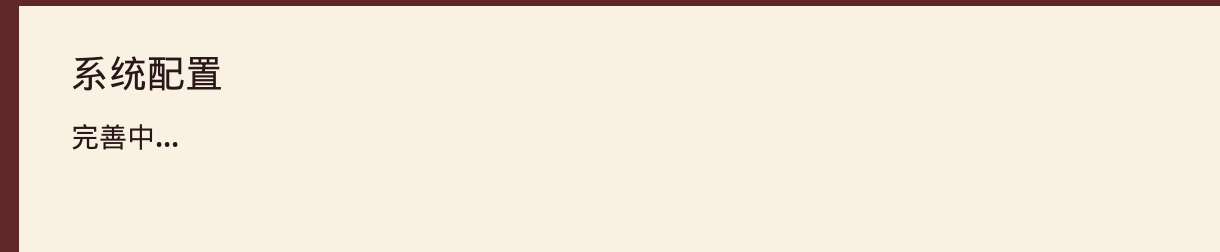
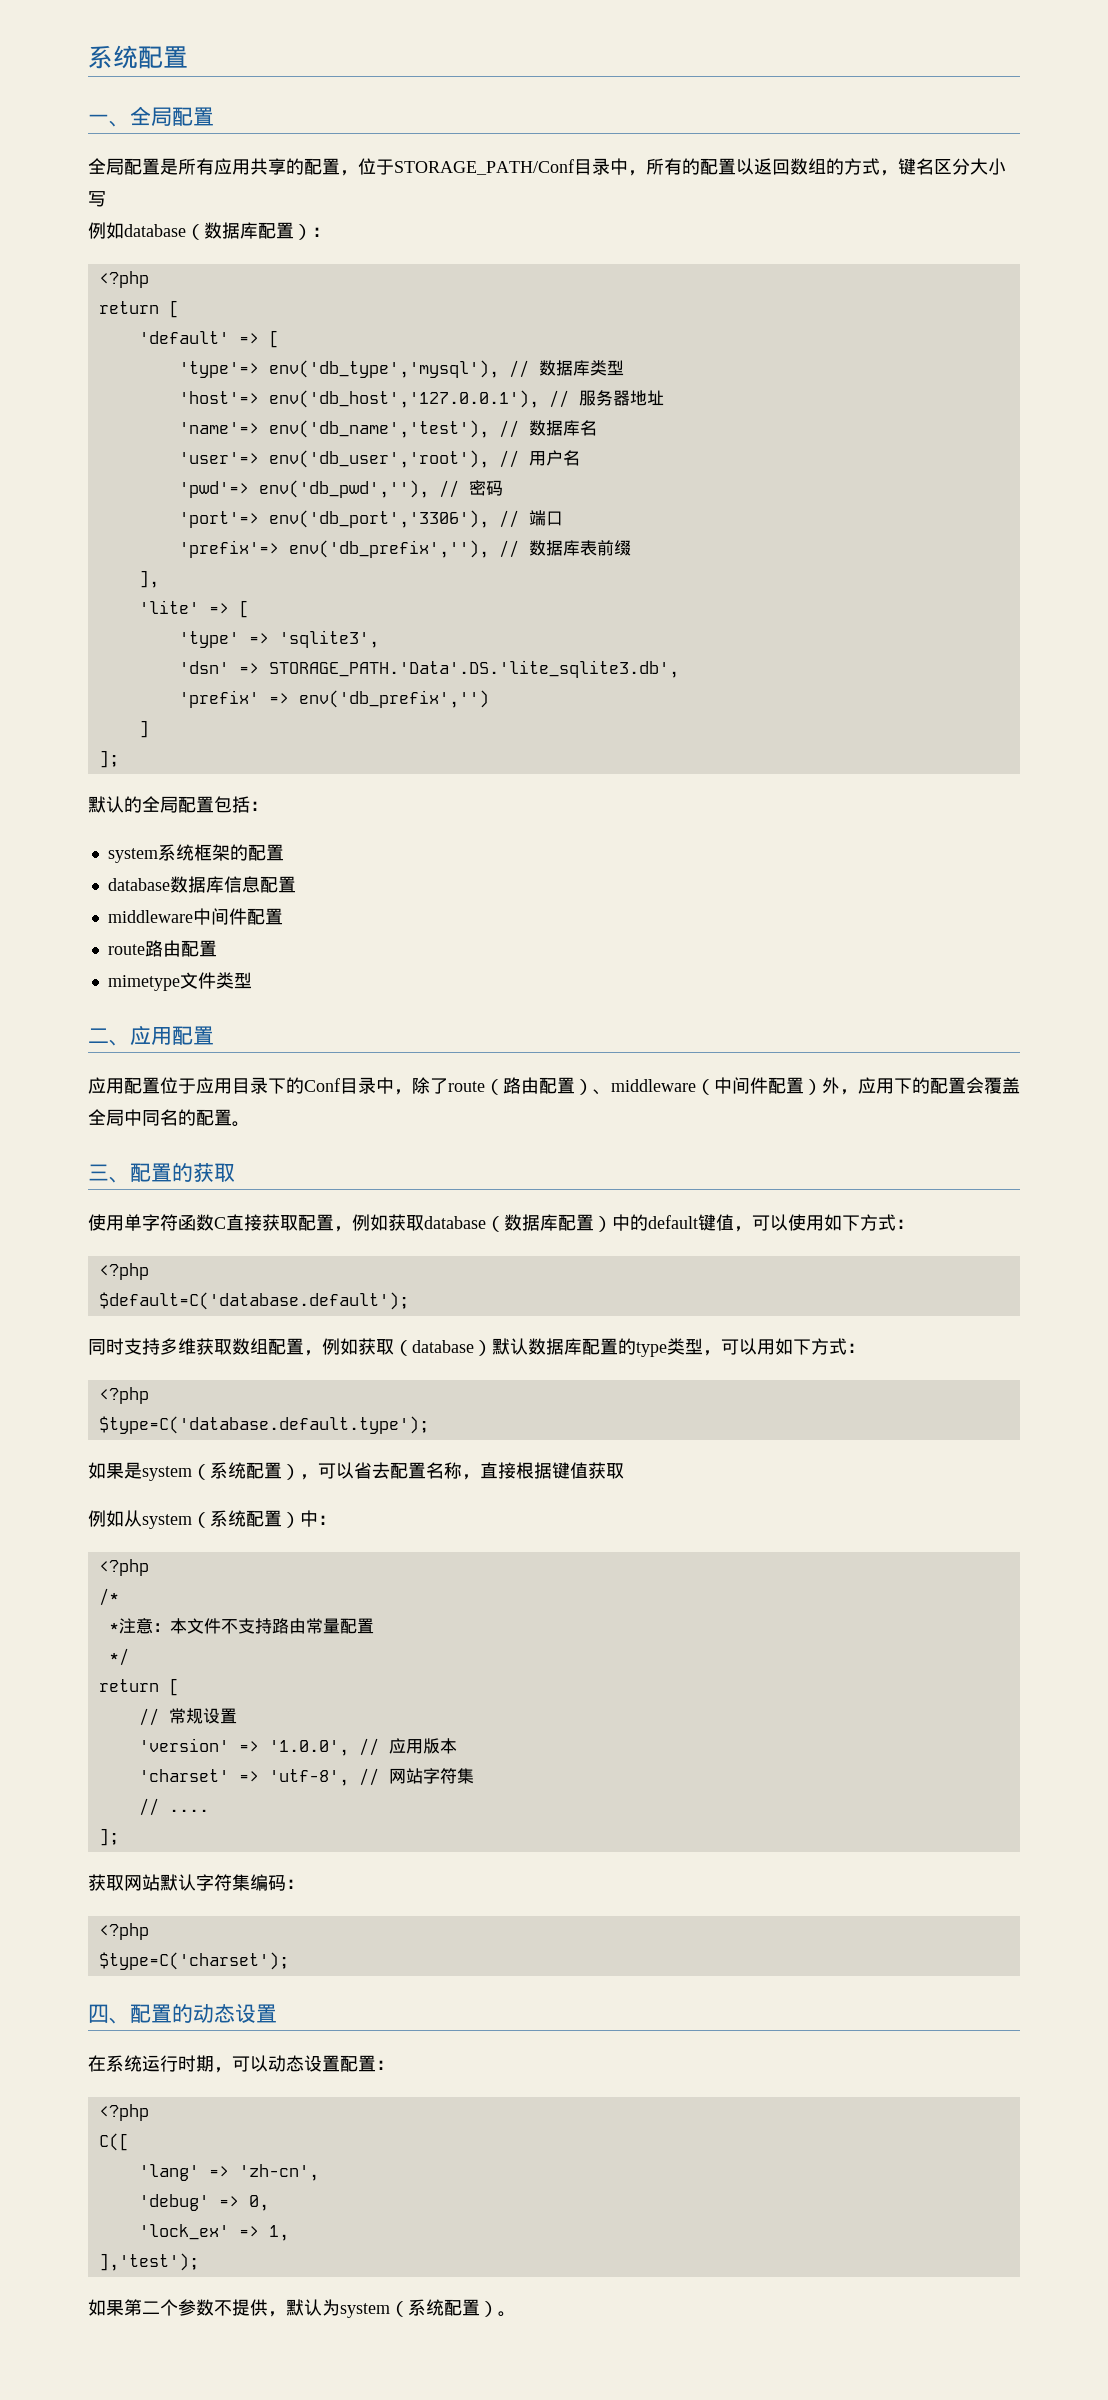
- 完善中...
+ 一、全局配置
+ 全局配置是所有应用共享的配置，位于STORAGE_PATH/Conf目录中，所有的配置以返回数组的方式，键名区分大小写
+ 例如database（数据库配置）：
+ <?php
+ return [
+ 'default' => [
+ 'type'=> env('db_type','mysql'), // 数据库类型
+ 'host'=> env('db_host','127.0.0.1'), // 服务器地址
+ 'name'=> env('db_name','test'), // 数据库名
+ 'user'=> env('db_user','root'), // 用户名
+ 'pwd'=> env('db_pwd',''), // 密码
+ 'port'=> env('db_port','3306'), // 端口
+ 'prefix'=> env('db_prefix',''), // 数据库表前缀
+ ],
+ 'lite' => [
+ 'type' => 'sqlite3',
+ 'dsn' => STORAGE_PATH.'Data'.DS.'lite_sqlite3.db',
+ 'prefix' => env('db_prefix','')
+ ]
+ ];
+ 默认的全局配置包括：
+ system系统框架的配置
+ database数据库信息配置
+ middleware中间件配置
+ route路由配置
+ mimetype文件类型
+ 二、应用配置
+ 应用配置位于应用目录下的Conf目录中，除了route（路由配置）、middleware（中间件配置）外，应用下的配置会覆盖全局中同名的配置。
+ 三、配置的获取
+ 使用单字符函数C直接获取配置，例如获取database（数据库配置）中的default键值，可以使用如下方式：
+ <?php
+ $default=C('database.default');
+ 同时支持多维获取数组配置，例如获取（database）默认数据库配置的type类型，可以用如下方式：
+ <?php
+ $type=C('database.default.type');
+ 如果是system（系统配置），可以省去配置名称，直接根据键值获取
+ 例如从system（系统配置）中：
+ <?php
+ /*
+ *注意：本文件不支持路由常量配置
+ */
+ return [
+ // 常规设置
+ 'version' => '1.0.0', // 应用版本
+ 'charset' => 'utf-8', // 网站字符集
+ // ....
+ ];
+ 获取网站默认字符集编码：
+ <?php
+ $type=C('charset');
+ 四、配置的动态设置
+ 在系统运行时期，可以动态设置配置：
+ <?php
+ C([
+ 'lang' => 'zh-cn',
+ 'debug' => 0,
+ 'lock_ex' => 1,
+ ],'test');
+ 如果第二个参数不提供，默认为system（系统配置）。

